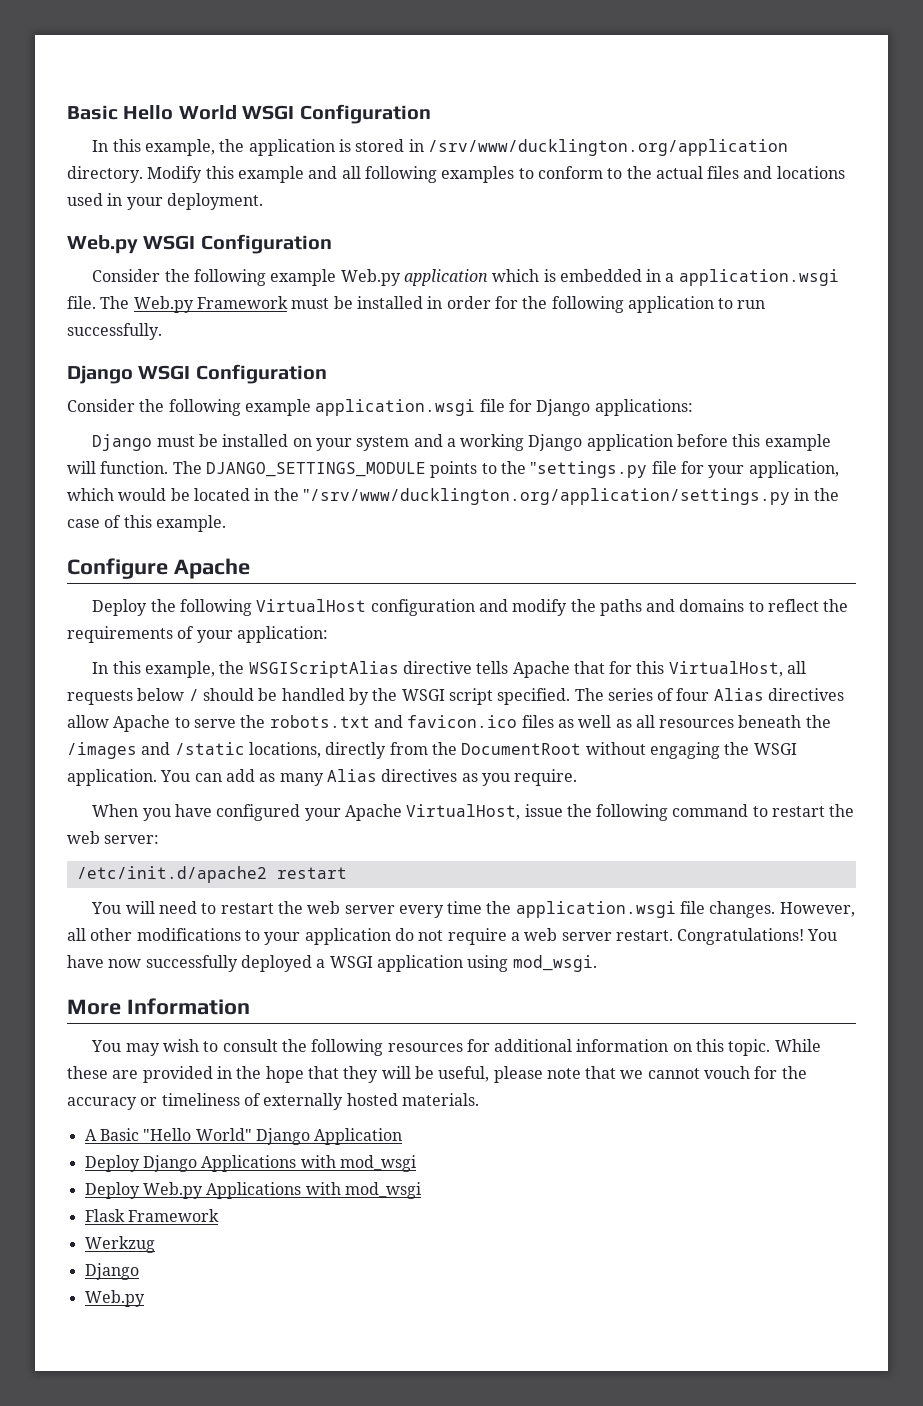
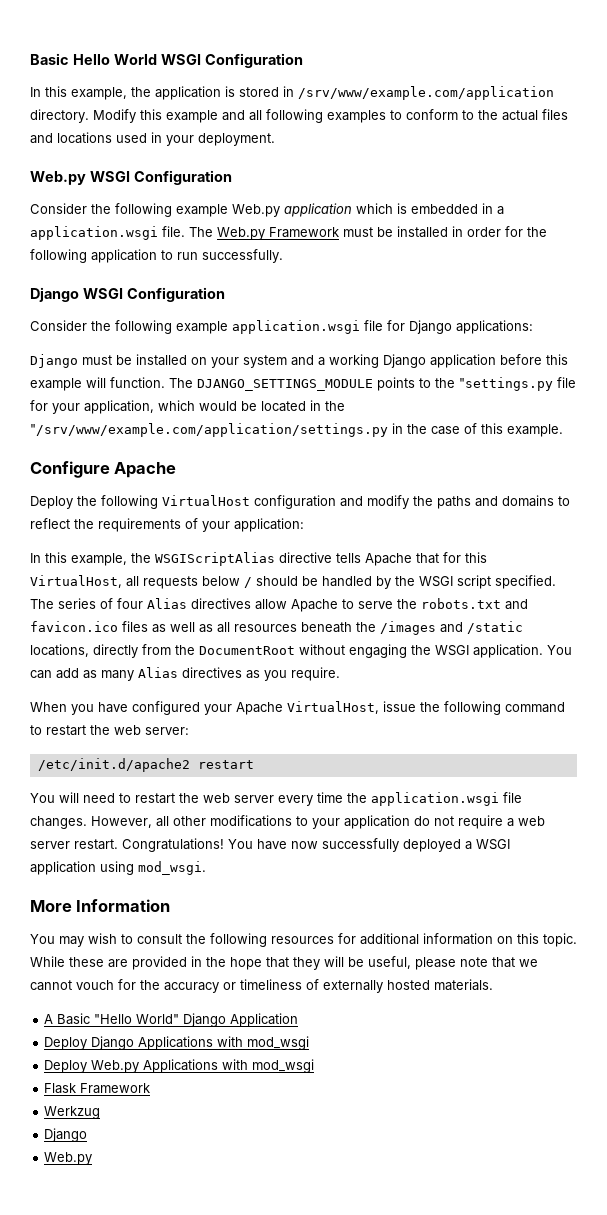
- In this example, the application is stored in /srv/www/ducklington.org/application directory.
+ In this example, the application is stored in /srv/www/example.com/application directory.
- The DJANGO_SETTINGS_MODULE points to the "settings.py file for your application, which would be located in the "/srv/www/ducklington.org/application/settings.py in the case of this example.
+ The DJANGO_SETTINGS_MODULE points to the "settings.py file for your application, which would be located in the "/srv/www/example.com/application/settings.py in the case of this example.

